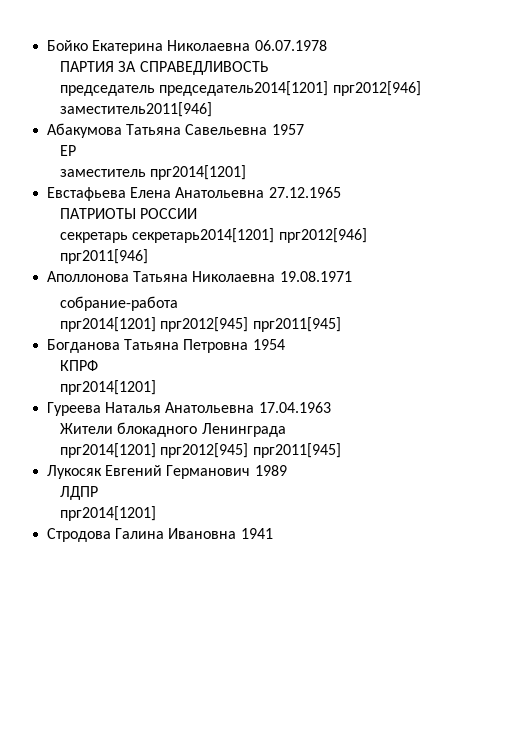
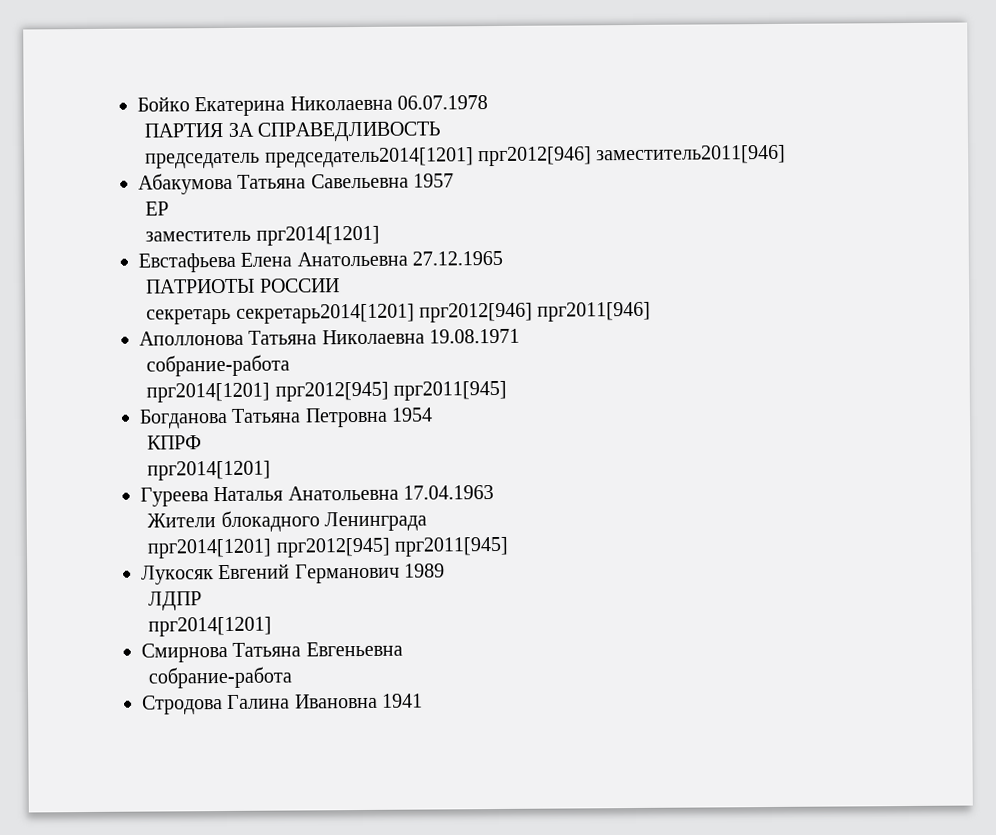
+ Смирнова Татьяна Евгеньевна
+ собрание-работа

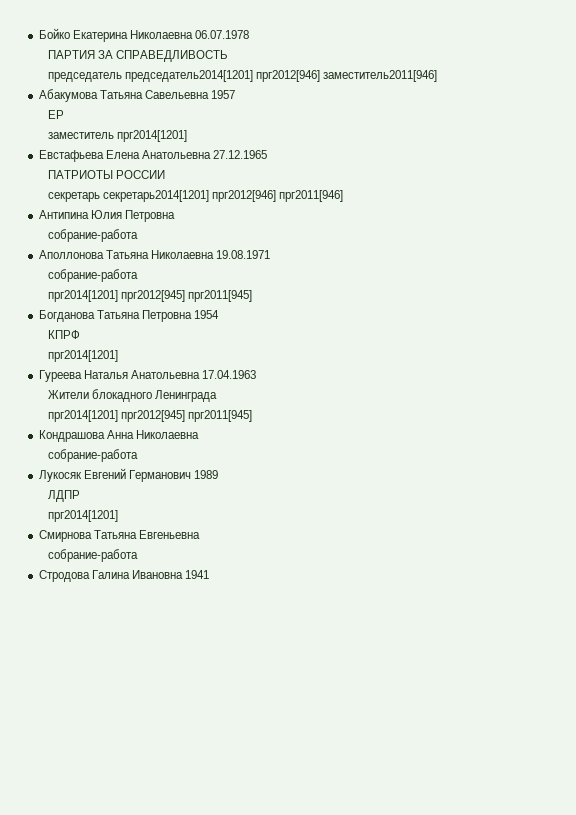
+ Антипина Юлия Петровна
+ собрание-работа
+ Кондрашова Анна Николаевна
+ собрание-работа

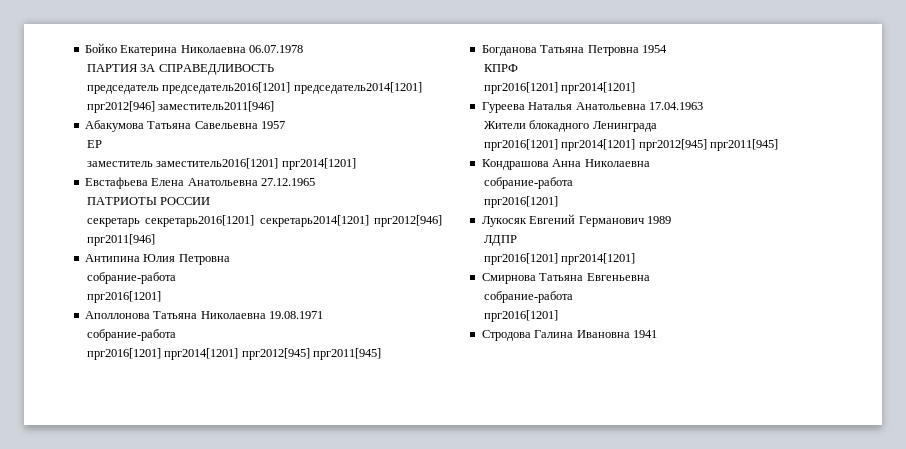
- председатель председатель2014[1201] прг2012[946] заместитель2011[946]
+ председатель председатель2016[1201] председатель2014[1201] прг2012[946] заместитель2011[946]
- заместитель прг2014[1201]
+ заместитель заместитель2016[1201] прг2014[1201]
- секретарь секретарь2014[1201] прг2012[946] прг2011[946]
+ секретарь секретарь2016[1201] секретарь2014[1201] прг2012[946] прг2011[946]
  Антипина Юлия Петровна
  собрание-работа
+ прг2016[1201]
  Аполлонова Татьяна Николаевна 19.08.1971
  собрание-работа
- прг2014[1201] прг2012[945] прг2011[945]
+ прг2016[1201] прг2014[1201] прг2012[945] прг2011[945]
  КПРФ
- прг2014[1201]
+ прг2016[1201] прг2014[1201]
  Жители блокадного Ленинграда
- прг2014[1201] прг2012[945] прг2011[945]
+ прг2016[1201] прг2014[1201] прг2012[945] прг2011[945]
  Кондрашова Анна Николаевна
  собрание-работа
+ прг2016[1201]
  ЛДПР
- прг2014[1201]
+ прг2016[1201] прг2014[1201]
  Смирнова Татьяна Евгеньевна
  собрание-работа
+ прг2016[1201]

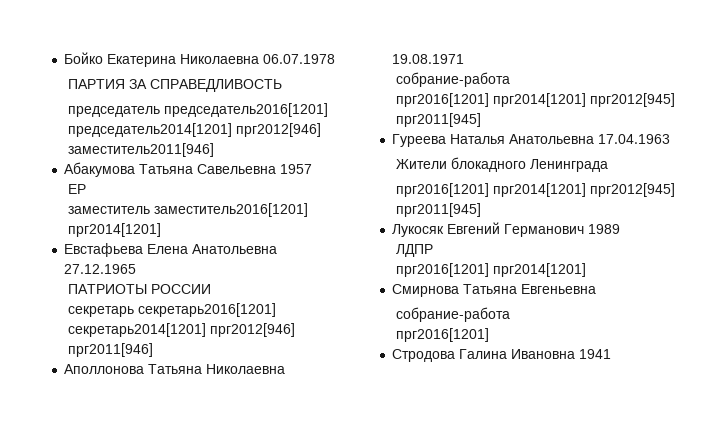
- Антипина Юлия Петровна
- собрание-работа
- прг2016[1201]
- Богданова Татьяна Петровна 1954
- КПРФ
- прг2016[1201] прг2014[1201]
- Кондрашова Анна Николаевна
- собрание-работа
- прг2016[1201]

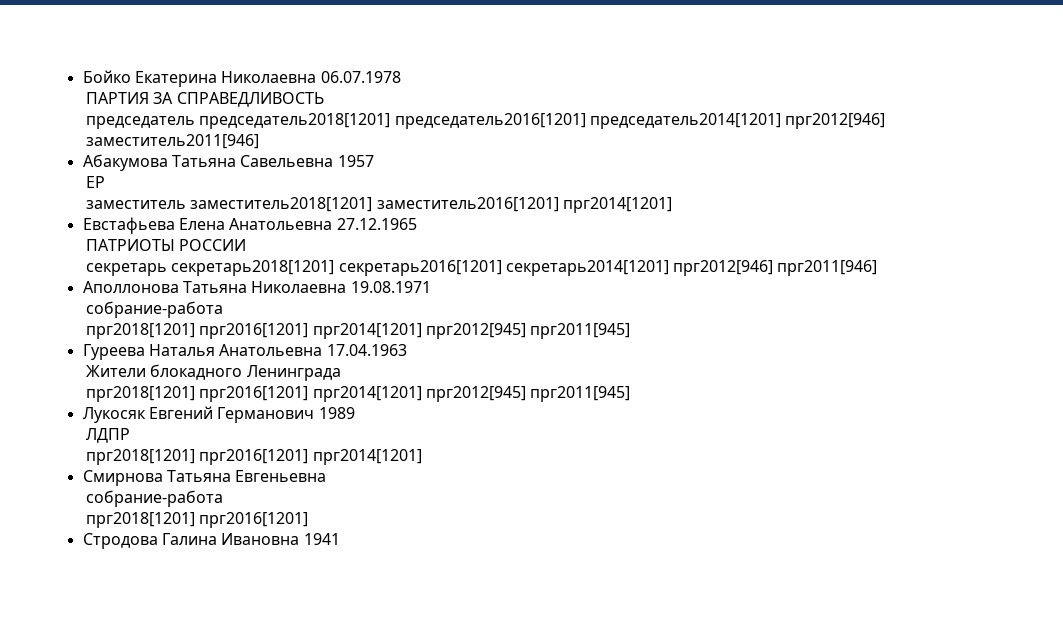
- председатель председатель2016[1201] председатель2014[1201] прг2012[946] заместитель2011[946]
+ председатель председатель2018[1201] председатель2016[1201] председатель2014[1201] прг2012[946] заместитель2011[946]
- заместитель заместитель2016[1201] прг2014[1201]
+ заместитель заместитель2018[1201] заместитель2016[1201] прг2014[1201]
- секретарь секретарь2016[1201] секретарь2014[1201] прг2012[946] прг2011[946]
+ секретарь секретарь2018[1201] секретарь2016[1201] секретарь2014[1201] прг2012[946] прг2011[946]
  Аполлонова Татьяна Николаевна 19.08.1971
  собрание-работа
- прг2016[1201] прг2014[1201] прг2012[945] прг2011[945]
+ прг2018[1201] прг2016[1201] прг2014[1201] прг2012[945] прг2011[945]
  Жители блокадного Ленинграда
- прг2016[1201] прг2014[1201] прг2012[945] прг2011[945]
+ прг2018[1201] прг2016[1201] прг2014[1201] прг2012[945] прг2011[945]
  ЛДПР
- прг2016[1201] прг2014[1201]
+ прг2018[1201] прг2016[1201] прг2014[1201]
  Смирнова Татьяна Евгеньевна
  собрание-работа
- прг2016[1201]
+ прг2018[1201] прг2016[1201]

